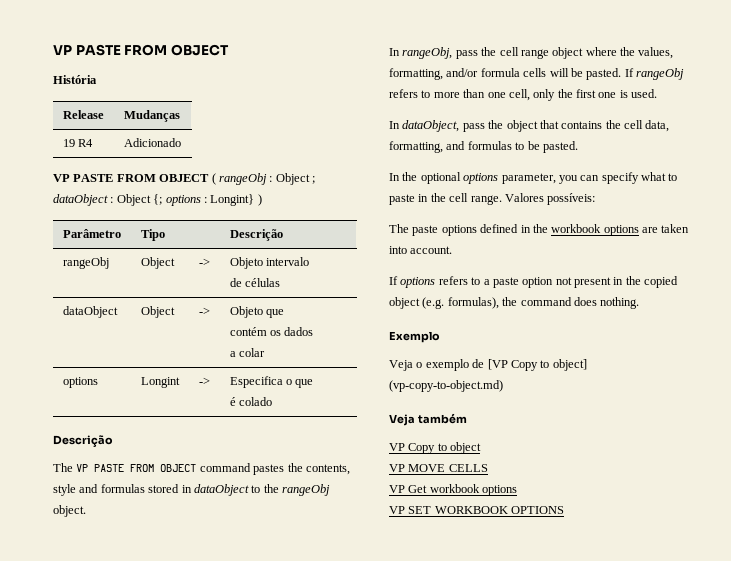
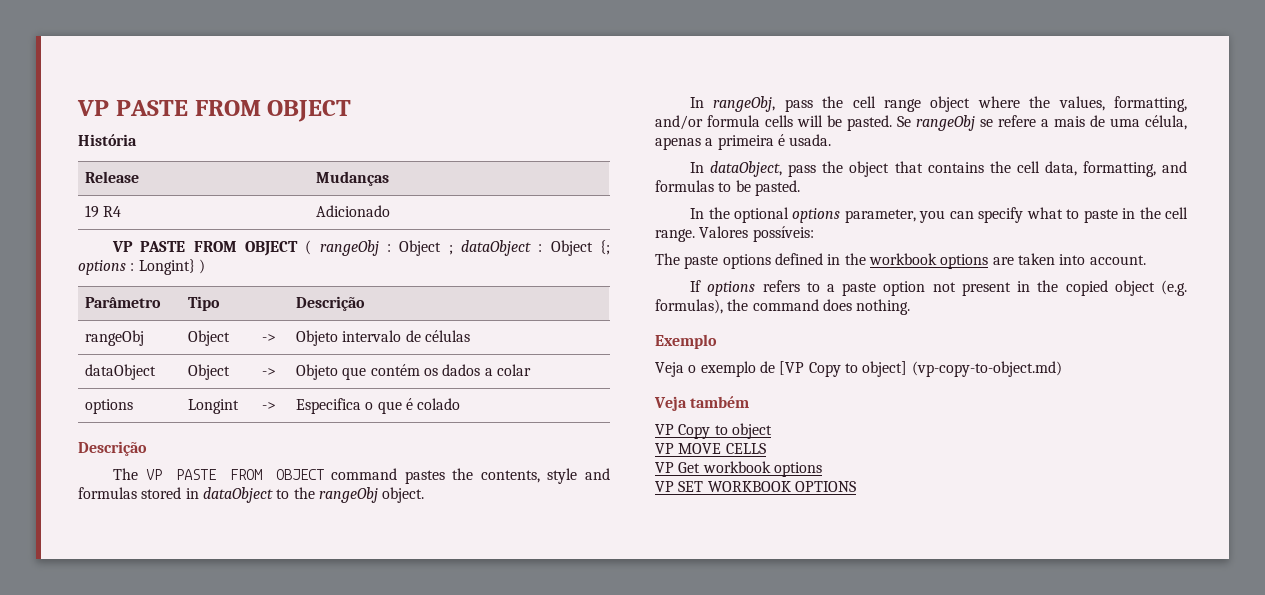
- If rangeObj refers to more than one cell, only the first one is used.
+ Se rangeObj se refere a mais de uma célula, apenas a primeira é usada.

